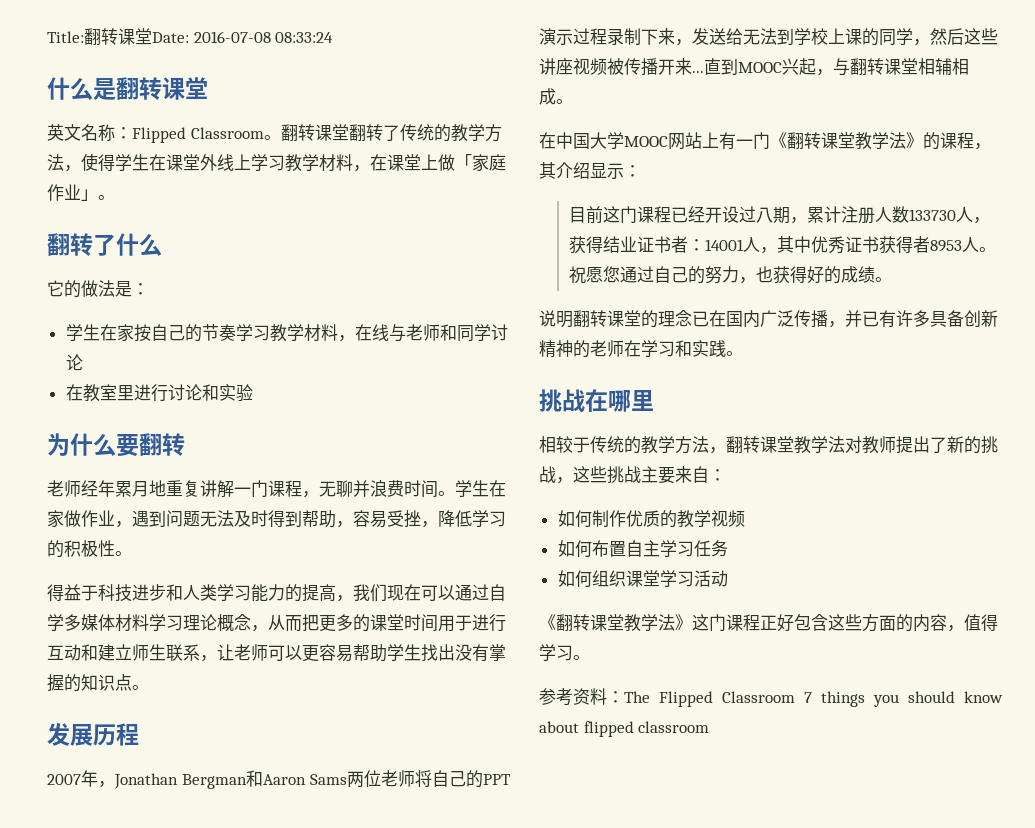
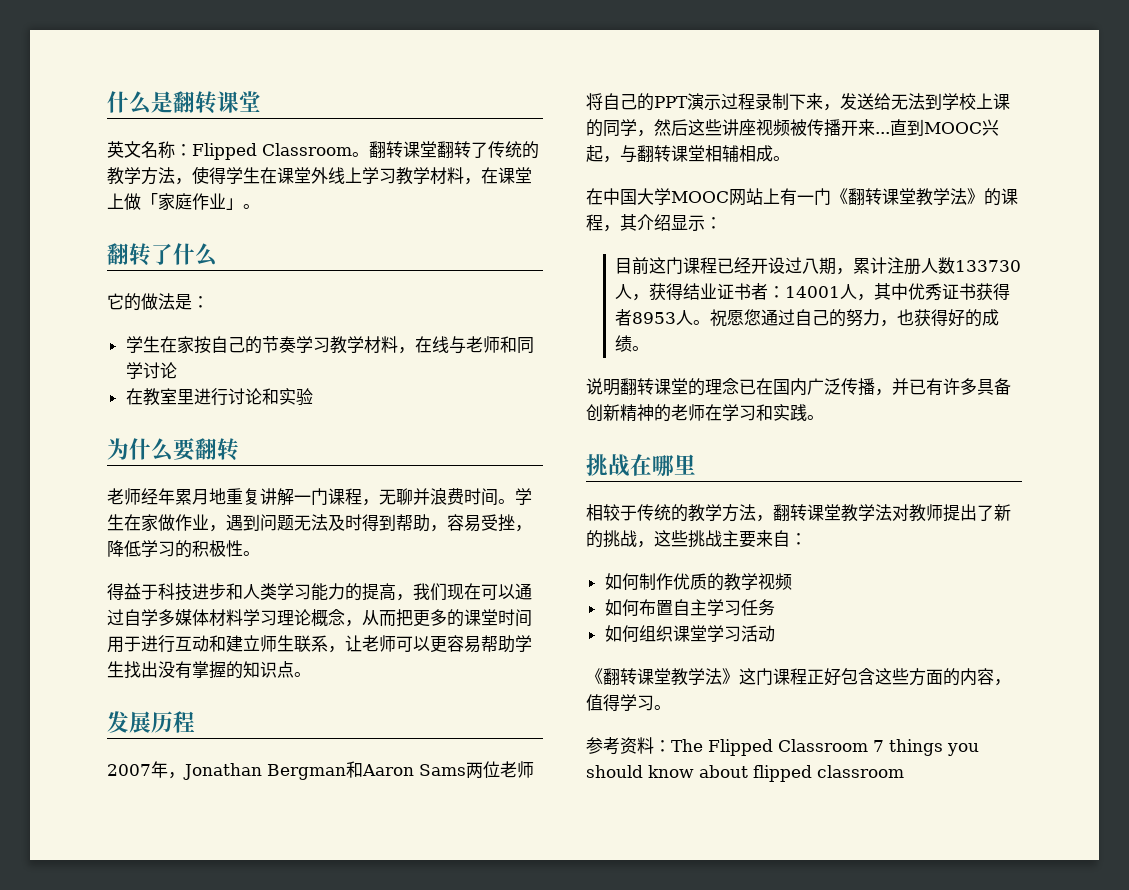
- Title:翻转课堂Date: 2016-07-08 08:33:24

